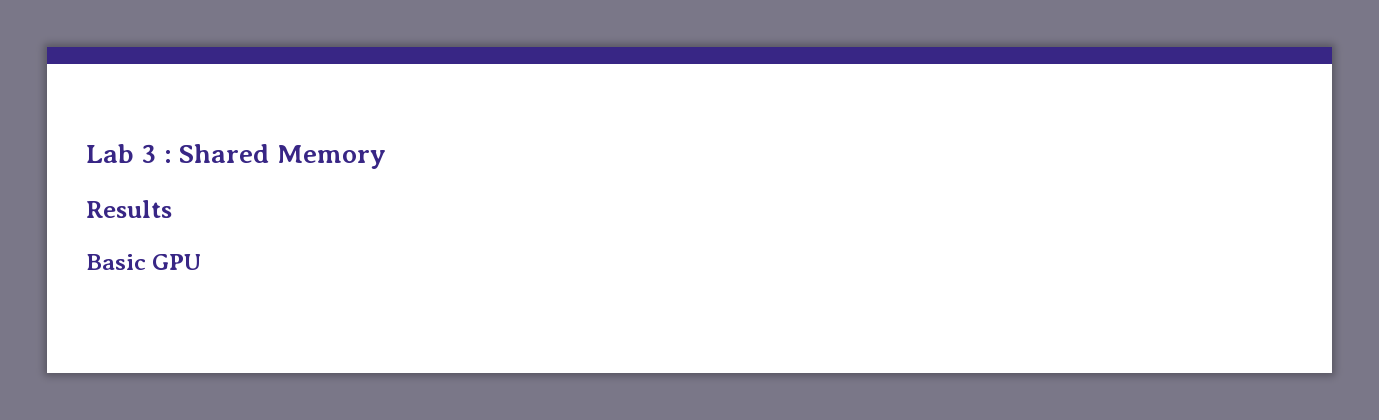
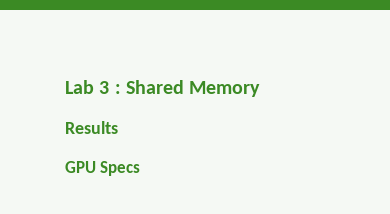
- Basic GPU
+ GPU Specs

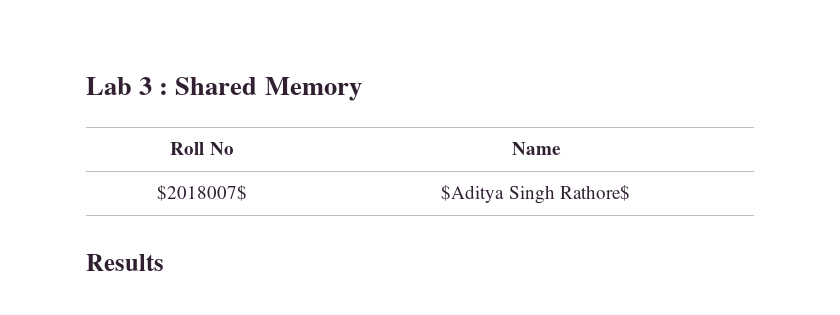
+ Roll No | Name
+ $2018007$ | $Aditya Singh Rathore$
- GPU Specs

